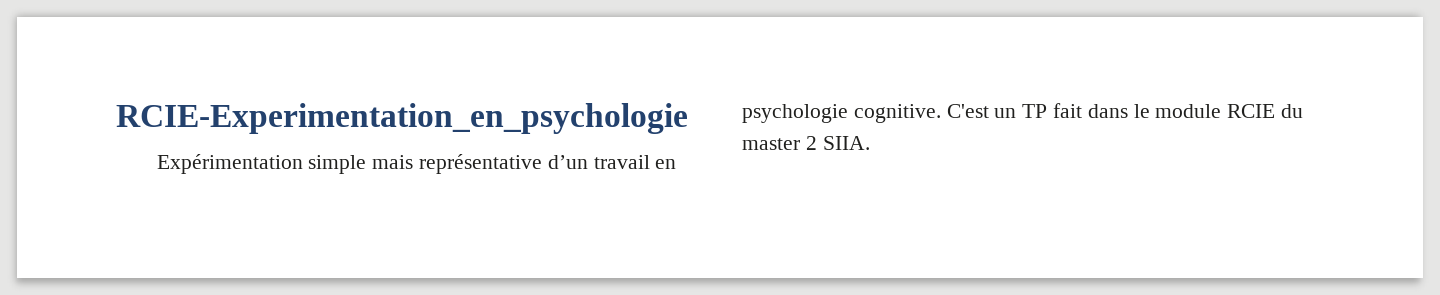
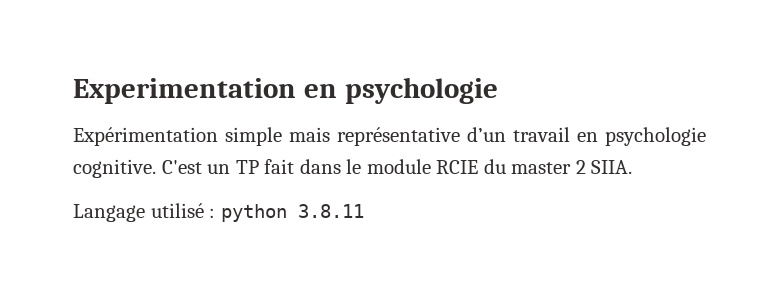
- RCIE-Experimentation_en_psychologie
+ Experimentation en psychologie
+ Langage utilisé : python 3.8.11

